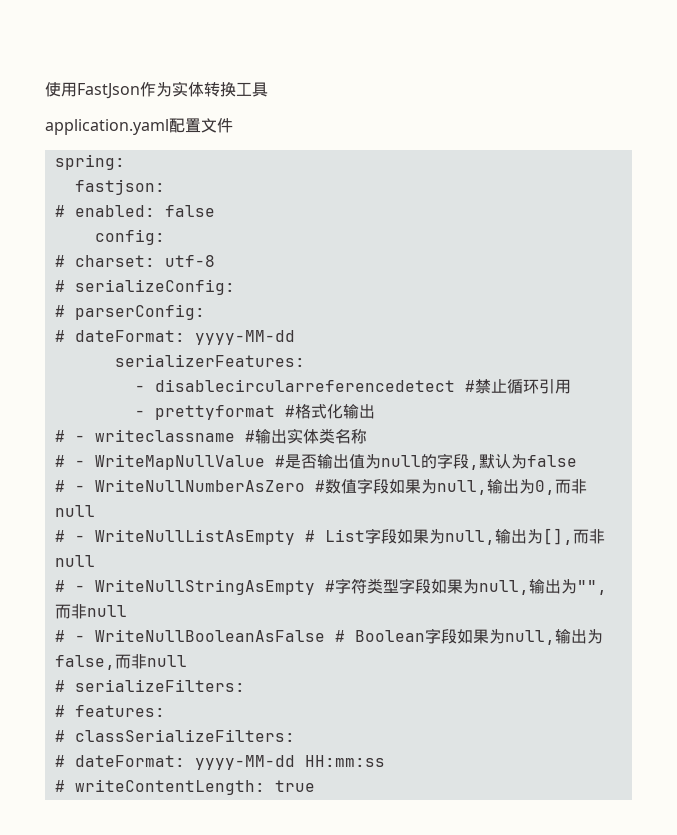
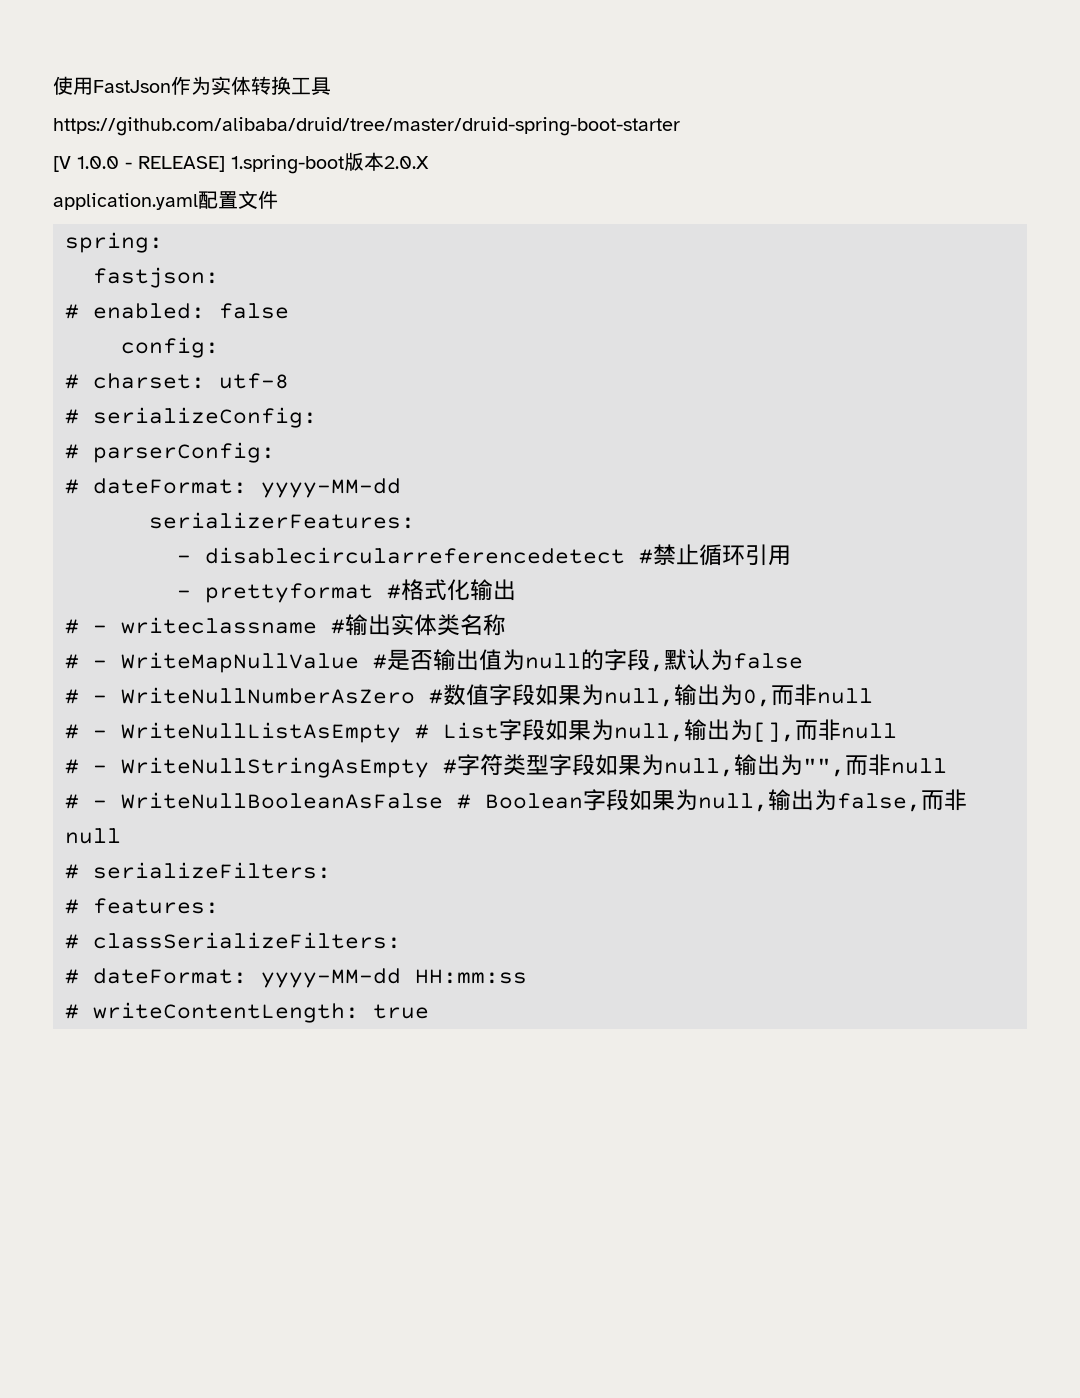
+ https://github.com/alibaba/druid/tree/master/druid-spring-boot-starter
+ [V 1.0.0 - RELEASE] 1.spring-boot版本2.0.X

